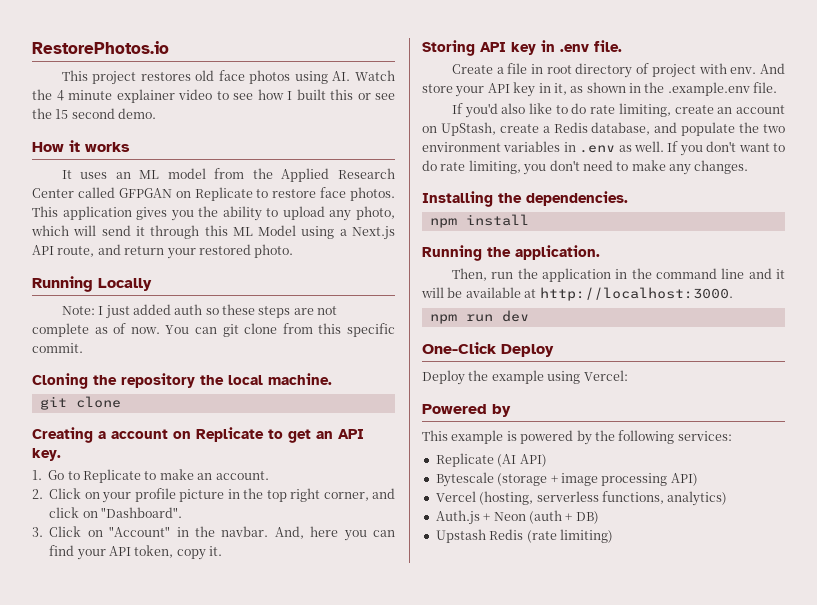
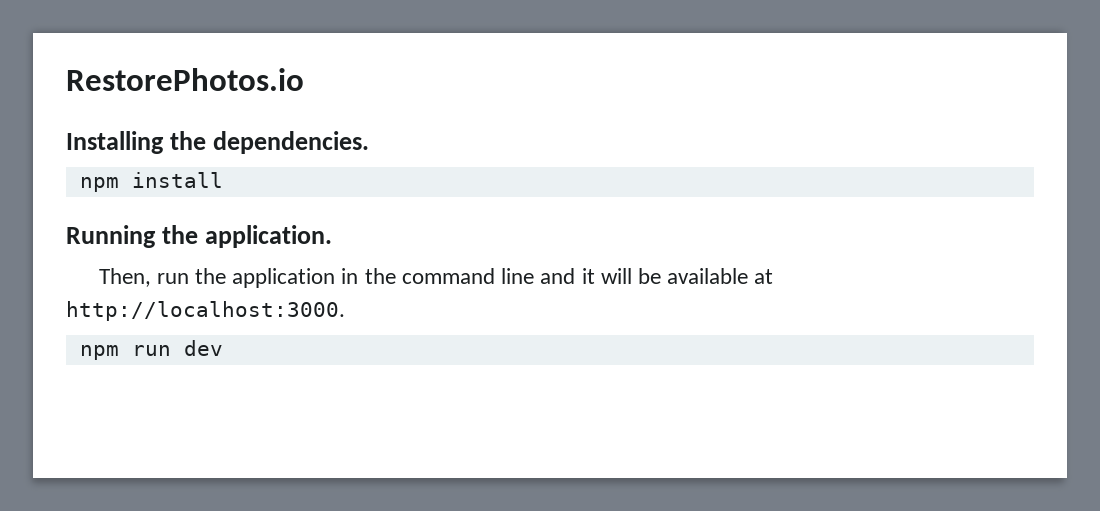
- This project restores old face photos using AI. Watch the 4 minute explainer video to see how I built this or see the 15 second demo.
- How it works
- It uses an ML model from the Applied Research Center called GFPGAN on Replicate to restore face photos. This application gives you the ability to upload any photo, which will send it through this ML Model using a Next.js API route, and return your restored photo.
- Running Locally
- Note: I just added auth so these steps are not complete as of now. You can git clone from this specific commit.
- Cloning the repository the local machine.
- git clone
- Creating a account on Replicate to get an API key.
- 1. Go to Replicate to make an account.
- 2. Click on your profile picture in the top right corner, and click on "Dashboard".
- 3. Click on "Account" in the navbar. And, here you can find your API token, copy it.
- Storing API key in .env file.
- Create a file in root directory of project with env. And store your API key in it, as shown in the .example.env file.
- If you'd also like to do rate limiting, create an account on UpStash, create a Redis database, and populate the two environment variables in .env as well. If you don't want to do rate limiting, you don't need to make any changes.
- One-Click Deploy
- Deploy the example using Vercel:
- Powered by
- This example is powered by the following services:
- Replicate (AI API)
- Bytescale (storage + image processing API)
- Vercel (hosting, serverless functions, analytics)
- Auth.js + Neon (auth + DB)
- Upstash Redis (rate limiting)

